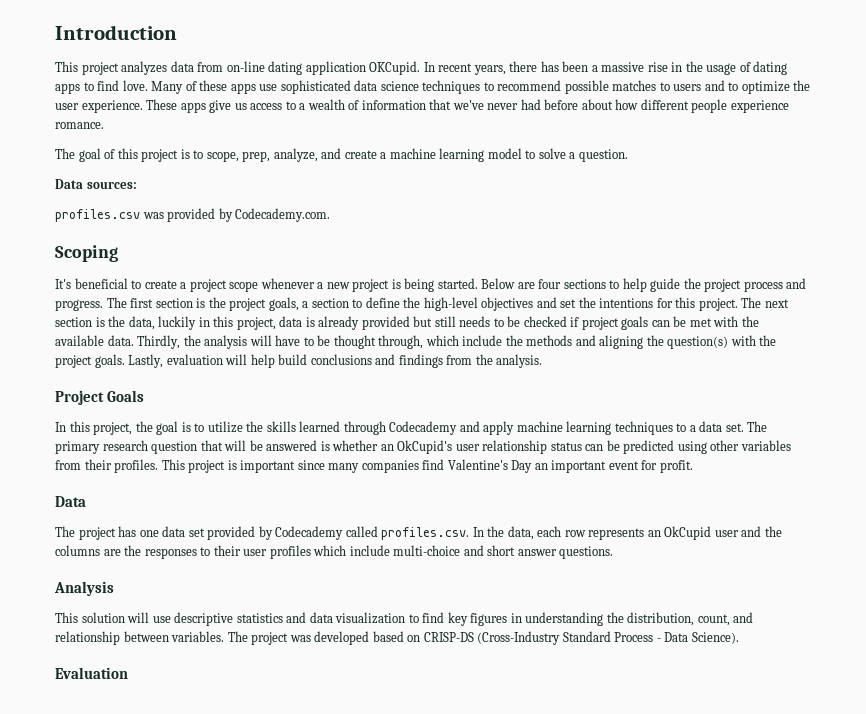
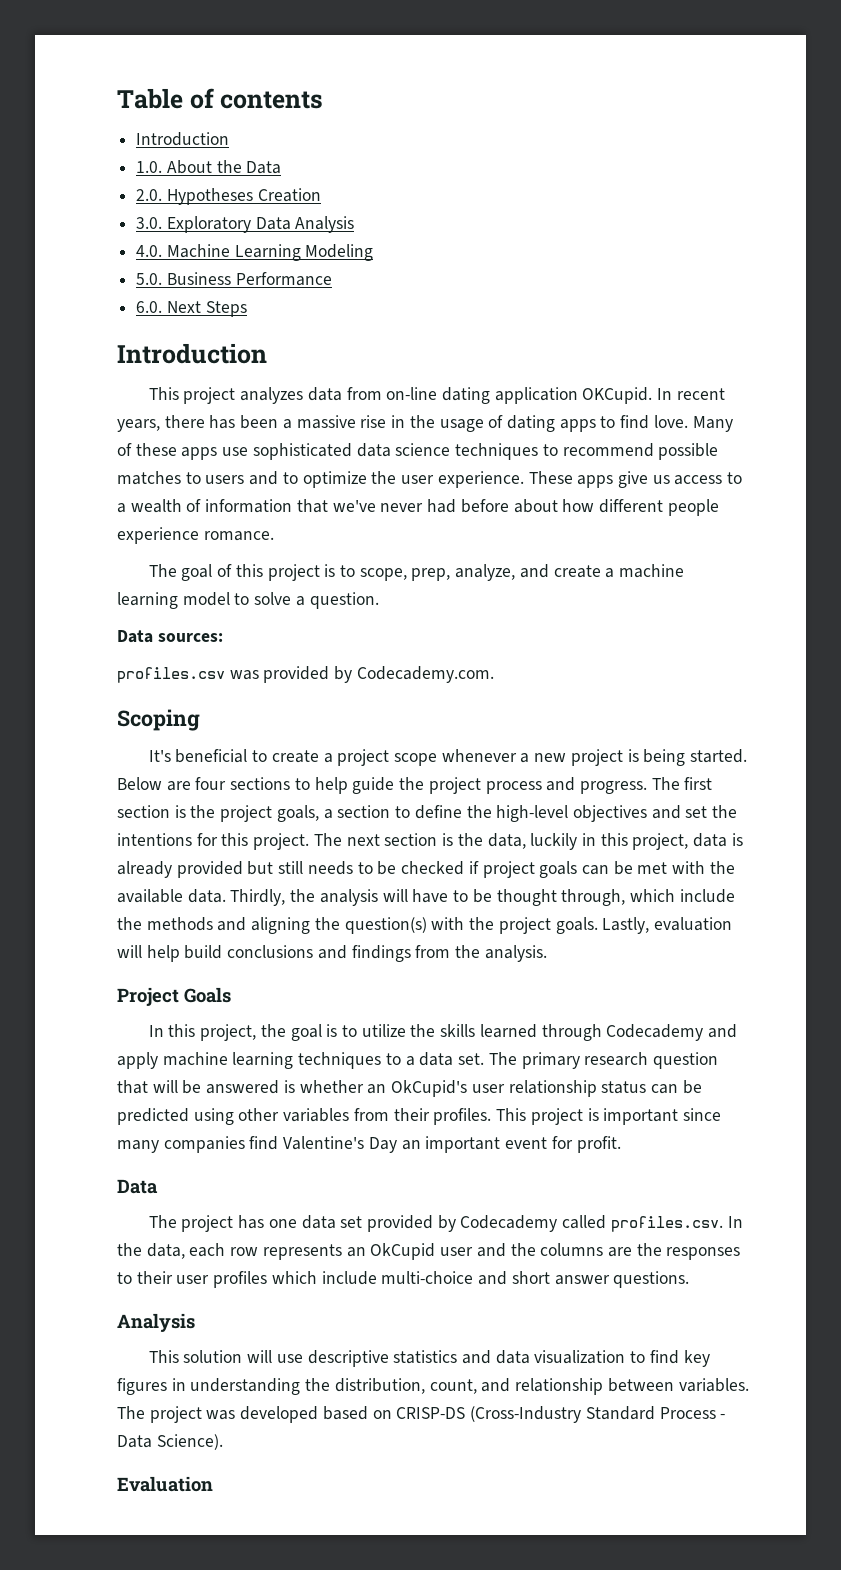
+ Table of contents
+ Introduction
+ 1.0. About the Data
+ 2.0. Hypotheses Creation
+ 3.0. Exploratory Data Analysis
+ 4.0. Machine Learning Modeling
+ 5.0. Business Performance
+ 6.0. Next Steps

